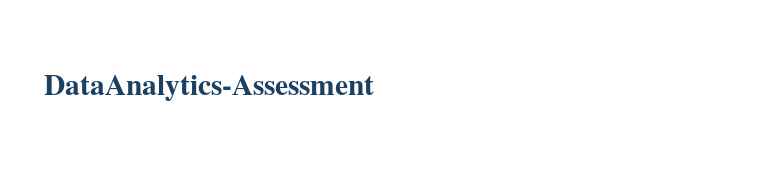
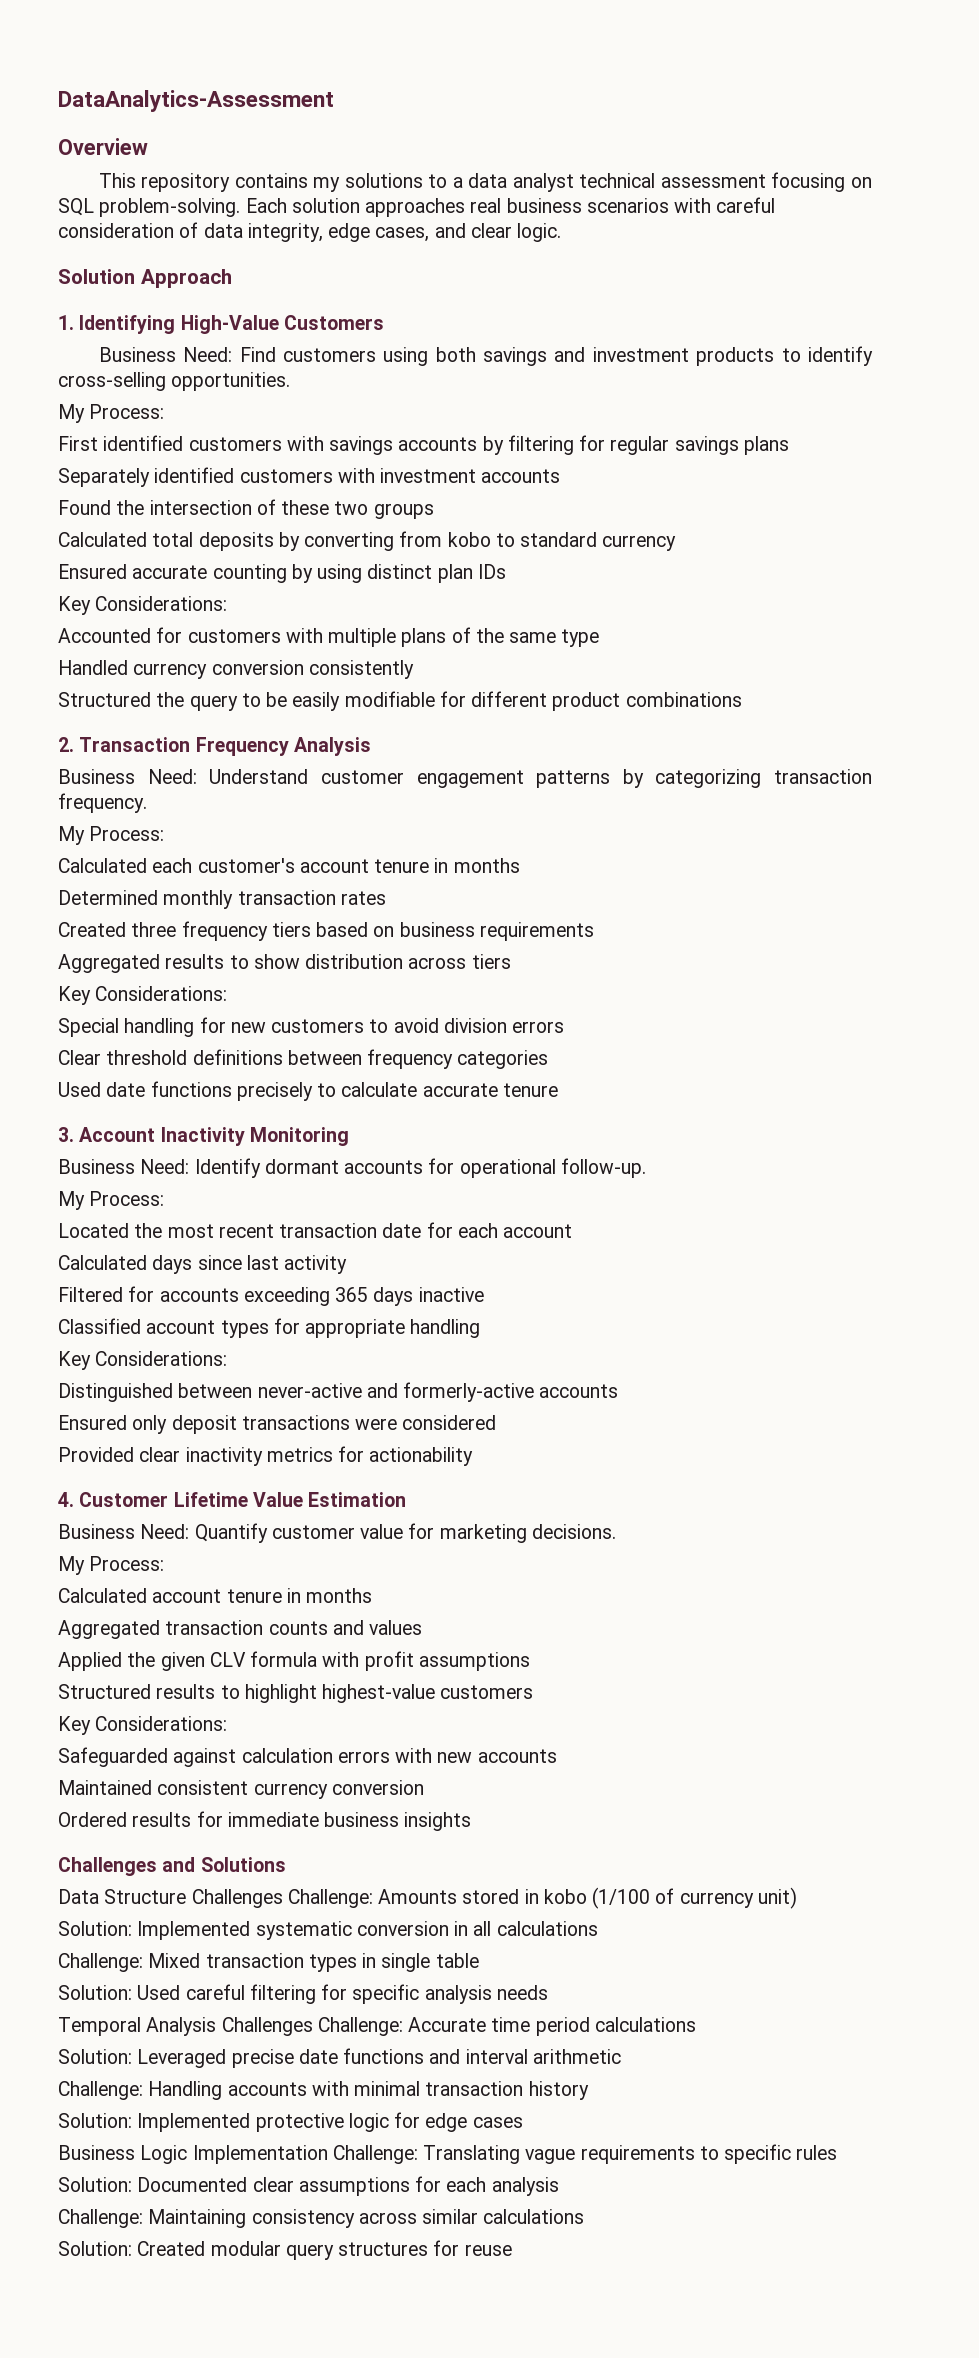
+ Overview
+ This repository contains my solutions to a data analyst technical assessment focusing on SQL problem-solving. Each solution approaches real business scenarios with careful consideration of data integrity, edge cases, and clear logic.
+ Solution Approach
+ 1. Identifying High-Value Customers
+ Business Need: Find customers using both savings and investment products to identify cross-selling opportunities.
+ My Process:
+ First identified customers with savings accounts by filtering for regular savings plans
+ Separately identified customers with investment accounts
+ Found the intersection of these two groups
+ Calculated total deposits by converting from kobo to standard currency
+ Ensured accurate counting by using distinct plan IDs
+ Key Considerations:
+ Accounted for customers with multiple plans of the same type
+ Handled currency conversion consistently
+ Structured the query to be easily modifiable for different product combinations
+ 2. Transaction Frequency Analysis
+ Business Need: Understand customer engagement patterns by categorizing transaction frequency.
+ My Process:
+ Calculated each customer's account tenure in months
+ Determined monthly transaction rates
+ Created three frequency tiers based on business requirements
+ Aggregated results to show distribution across tiers
+ Key Considerations:
+ Special handling for new customers to avoid division errors
+ Clear threshold definitions between frequency categories
+ Used date functions precisely to calculate accurate tenure
+ 3. Account Inactivity Monitoring
+ Business Need: Identify dormant accounts for operational follow-up.
+ My Process:
+ Located the most recent transaction date for each account
+ Calculated days since last activity
+ Filtered for accounts exceeding 365 days inactive
+ Classified account types for appropriate handling
+ Key Considerations:
+ Distinguished between never-active and formerly-active accounts
+ Ensured only deposit transactions were considered
+ Provided clear inactivity metrics for actionability
+ 4. Customer Lifetime Value Estimation
+ Business Need: Quantify customer value for marketing decisions.
+ My Process:
+ Calculated account tenure in months
+ Aggregated transaction counts and values
+ Applied the given CLV formula with profit assumptions
+ Structured results to highlight highest-value customers
+ Key Considerations:
+ Safeguarded against calculation errors with new accounts
+ Maintained consistent currency conversion
+ Ordered results for immediate business insights
+ Challenges and Solutions
+ Data Structure Challenges Challenge: Amounts stored in kobo (1/100 of currency unit)
+ Solution: Implemented systematic conversion in all calculations
+ Challenge: Mixed transaction types in single table
+ Solution: Used careful filtering for specific analysis needs
+ Temporal Analysis Challenges Challenge: Accurate time period calculations
+ Solution: Leveraged precise date functions and interval arithmetic
+ Challenge: Handling accounts with minimal transaction history
+ Solution: Implemented protective logic for edge cases
+ Business Logic Implementation Challenge: Translating vague requirements to specific rules
+ Solution: Documented clear assumptions for each analysis
+ Challenge: Maintaining consistency across similar calculations
+ Solution: Created modular query structures for reuse

